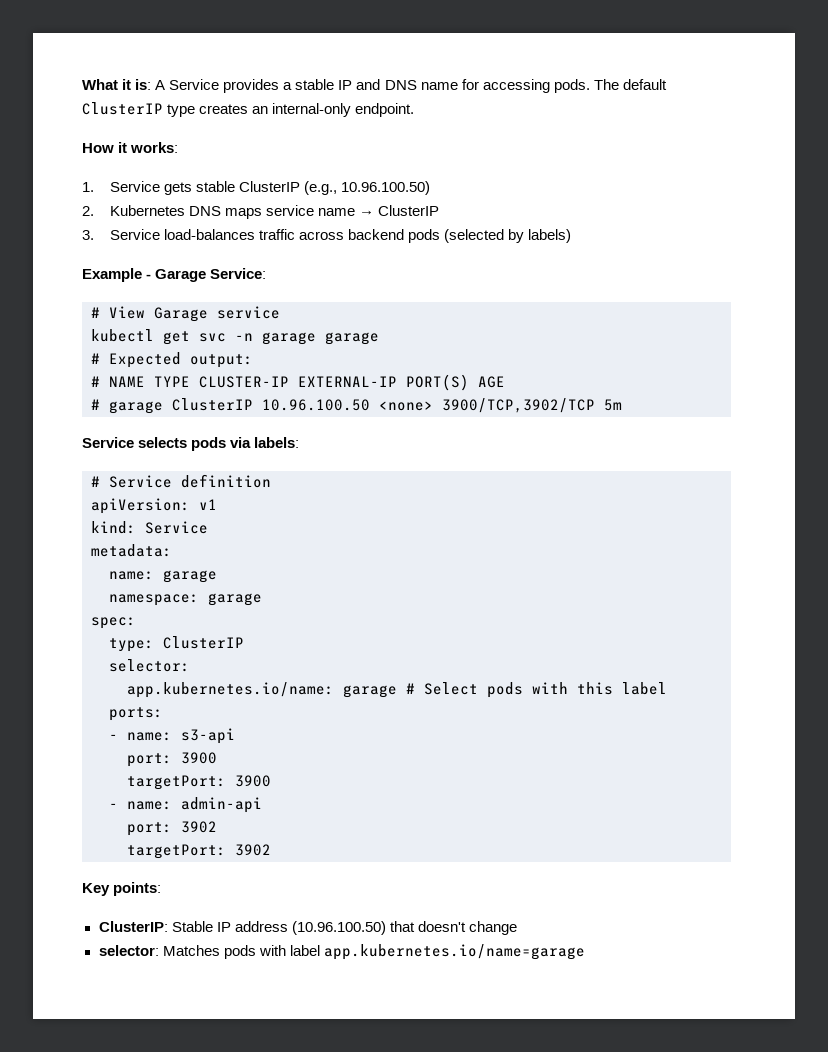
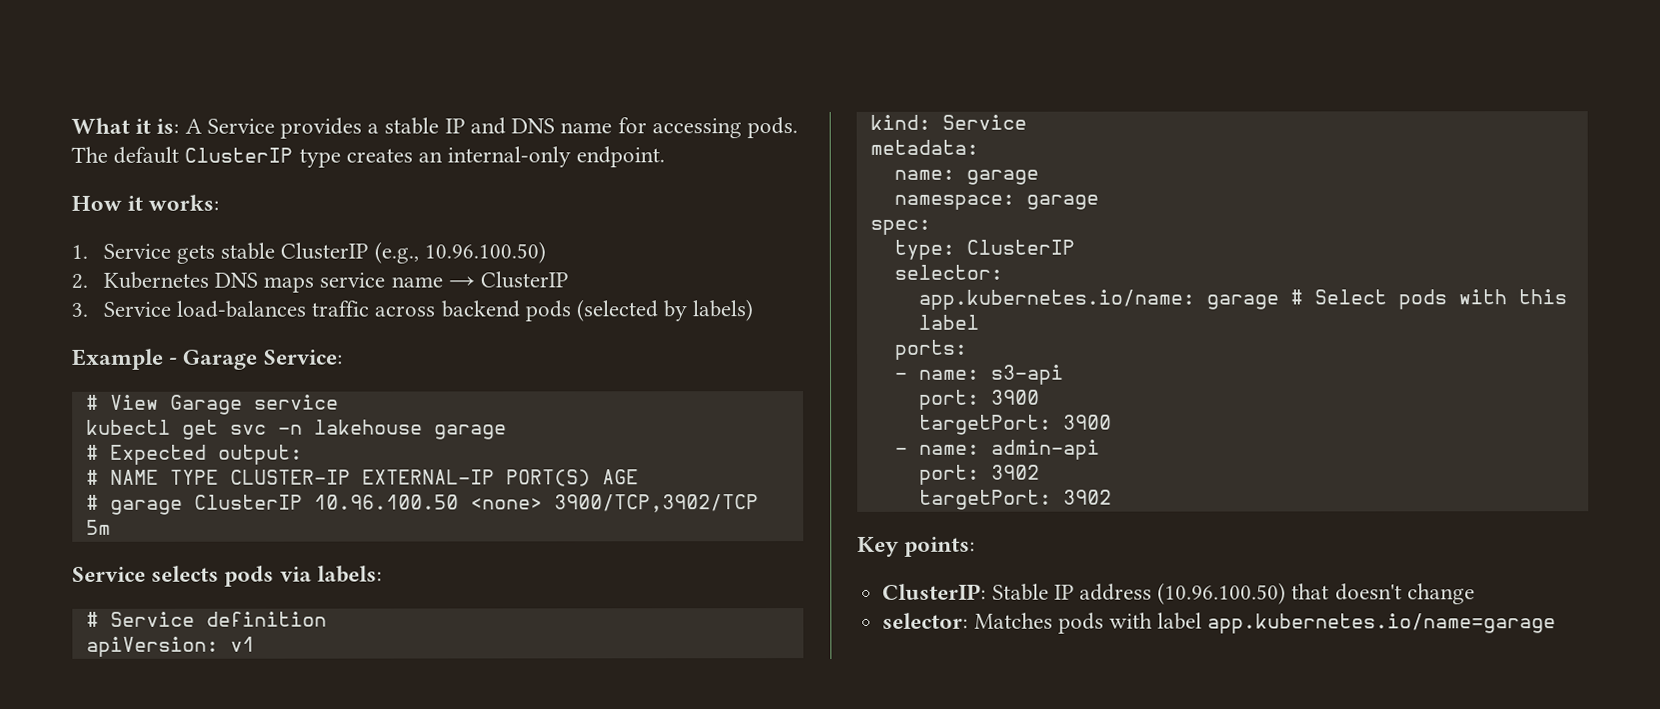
- kubectl get svc -n garage garage
+ kubectl get svc -n lakehouse garage

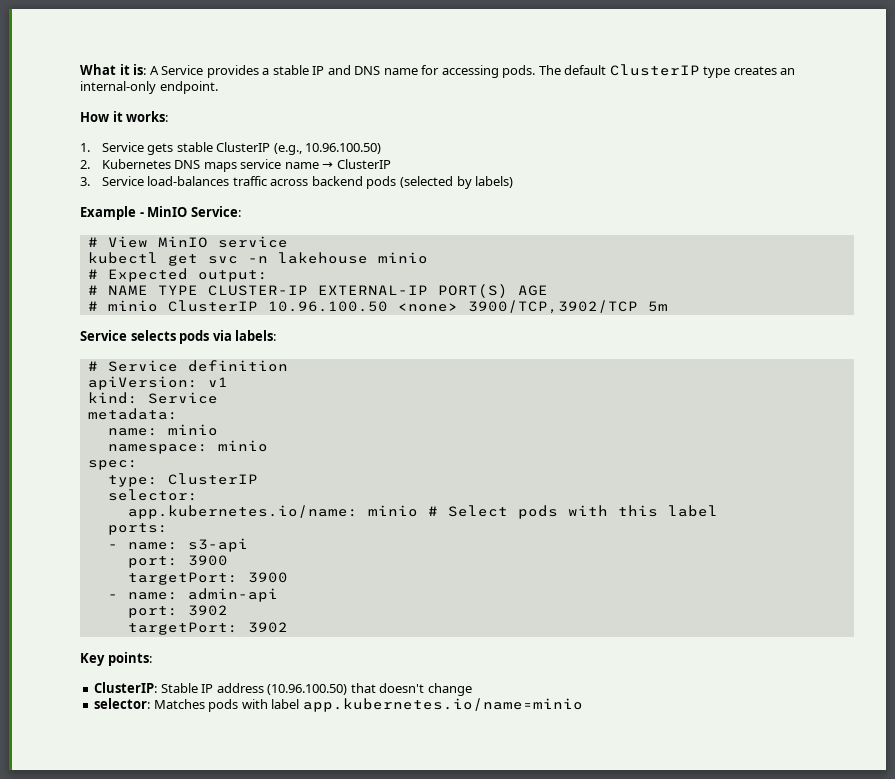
- Example - Garage Service:
+ Example - MinIO Service:
- # View Garage service
+ # View MinIO service
- kubectl get svc -n lakehouse garage
+ kubectl get svc -n lakehouse minio
- # garage ClusterIP 10.96.100.50 <none> 3900/TCP,3902/TCP 5m
+ # minio ClusterIP 10.96.100.50 <none> 3900/TCP,3902/TCP 5m
- name: garage
+ name: minio
- namespace: garage
+ namespace: minio
- app.kubernetes.io/name: garage # Select pods with this label
+ app.kubernetes.io/name: minio # Select pods with this label
- selector: Matches pods with label app.kubernetes.io/name=garage
+ selector: Matches pods with label app.kubernetes.io/name=minio

